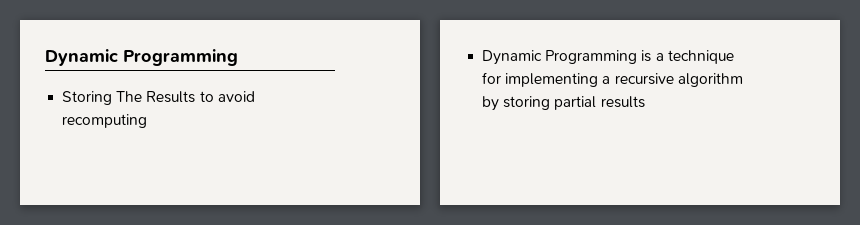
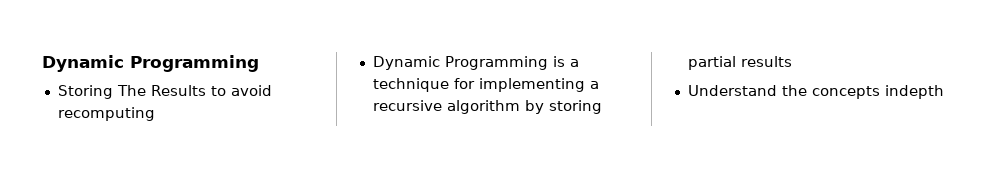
+ Understand the concepts indepth

